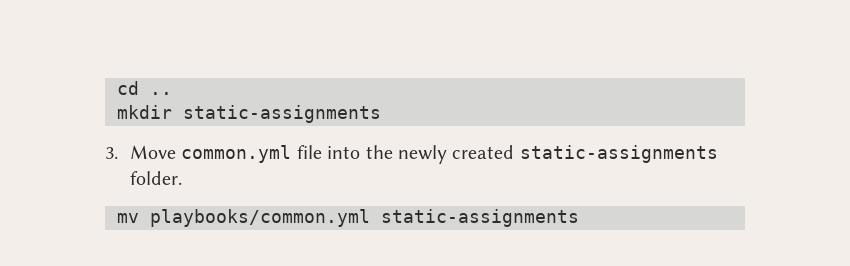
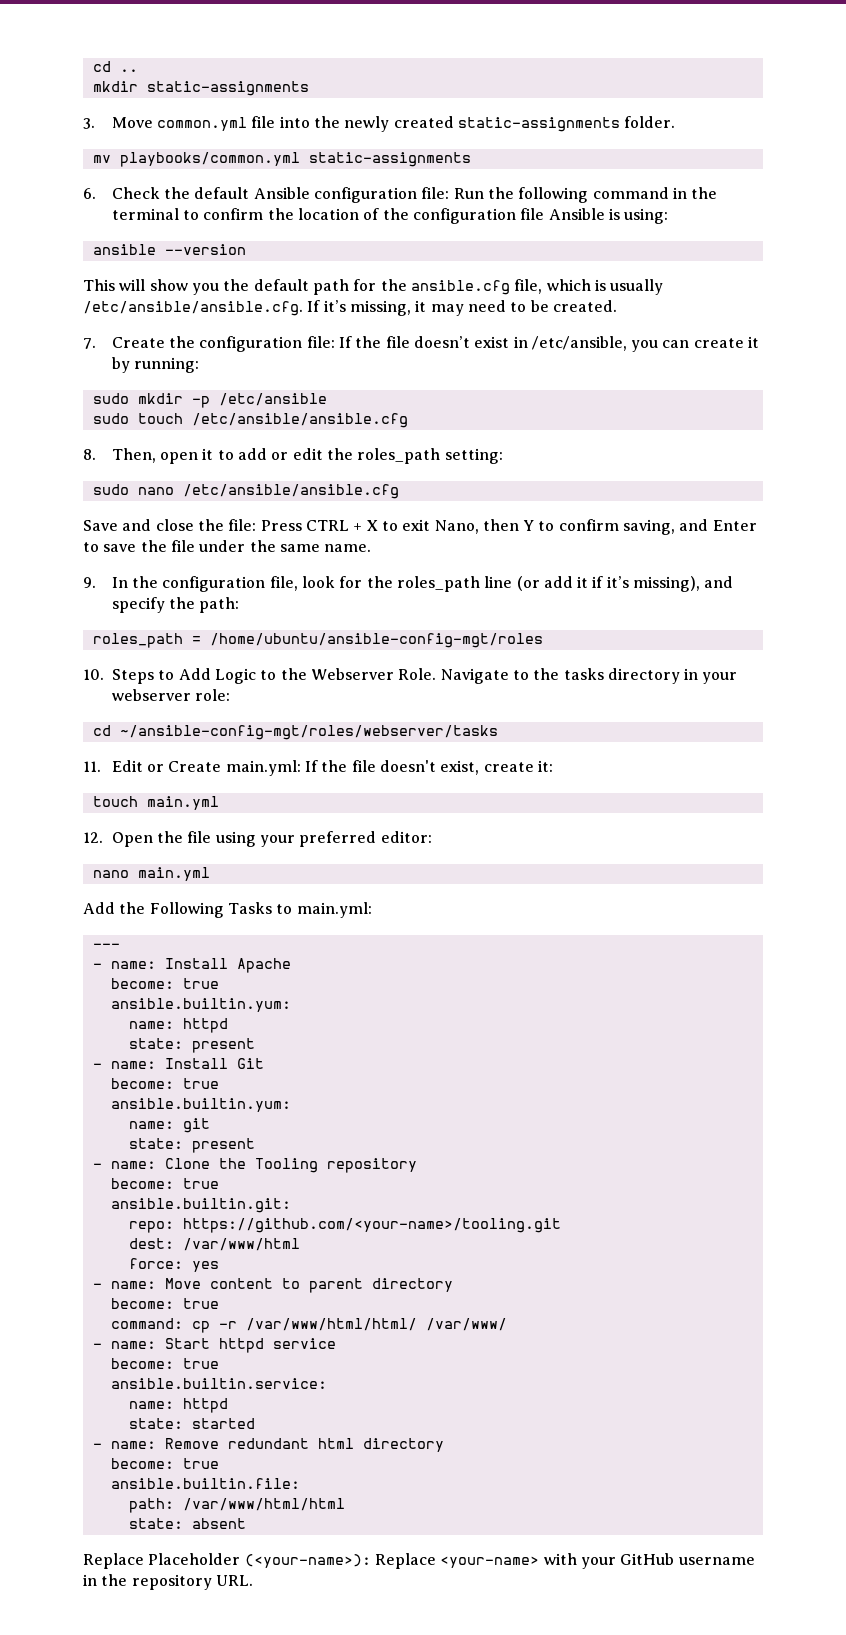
+ 6. Check the default Ansible configuration file: Run the following command in the terminal to confirm the location of the configuration file Ansible is using:
+ ansible --version
+ This will show you the default path for the ansible.cfg file, which is usually /etc/ansible/ansible.cfg. If it’s missing, it may need to be created.
+ 7. Create the configuration file: If the file doesn’t exist in /etc/ansible, you can create it by running:
+ sudo mkdir -p /etc/ansible
+ sudo touch /etc/ansible/ansible.cfg
+ 8. Then, open it to add or edit the roles_path setting:
+ sudo nano /etc/ansible/ansible.cfg
+ Save and close the file: Press CTRL + X to exit Nano, then Y to confirm saving, and Enter to save the file under the same name.
+ 9. In the configuration file, look for the roles_path line (or add it if it’s missing), and specify the path:
+ roles_path = /home/ubuntu/ansible-config-mgt/roles
+ 10. Steps to Add Logic to the Webserver Role. Navigate to the tasks directory in your webserver role:
+ cd ~/ansible-config-mgt/roles/webserver/tasks
+ 11. Edit or Create main.yml: If the file doesn't exist, create it:
+ touch main.yml
+ 12. Open the file using your preferred editor:
+ nano main.yml
+ Add the Following Tasks to main.yml:
+ ---
+ - name: Install Apache
+ become: true
+ ansible.builtin.yum:
+ name: httpd
+ state: present
+ - name: Install Git
+ become: true
+ ansible.builtin.yum:
+ name: git
+ state: present
+ - name: Clone the Tooling repository
+ become: true
+ ansible.builtin.git:
+ repo: https://github.com/<your-name>/tooling.git
+ dest: /var/www/html
+ force: yes
+ - name: Move content to parent directory
+ become: true
+ command: cp -r /var/www/html/html/ /var/www/
+ - name: Start httpd service
+ become: true
+ ansible.builtin.service:
+ name: httpd
+ state: started
+ - name: Remove redundant html directory
+ become: true
+ ansible.builtin.file:
+ path: /var/www/html/html
+ state: absent
+ Replace Placeholder (<your-name>): Replace <your-name> with your GitHub username in the repository URL.

